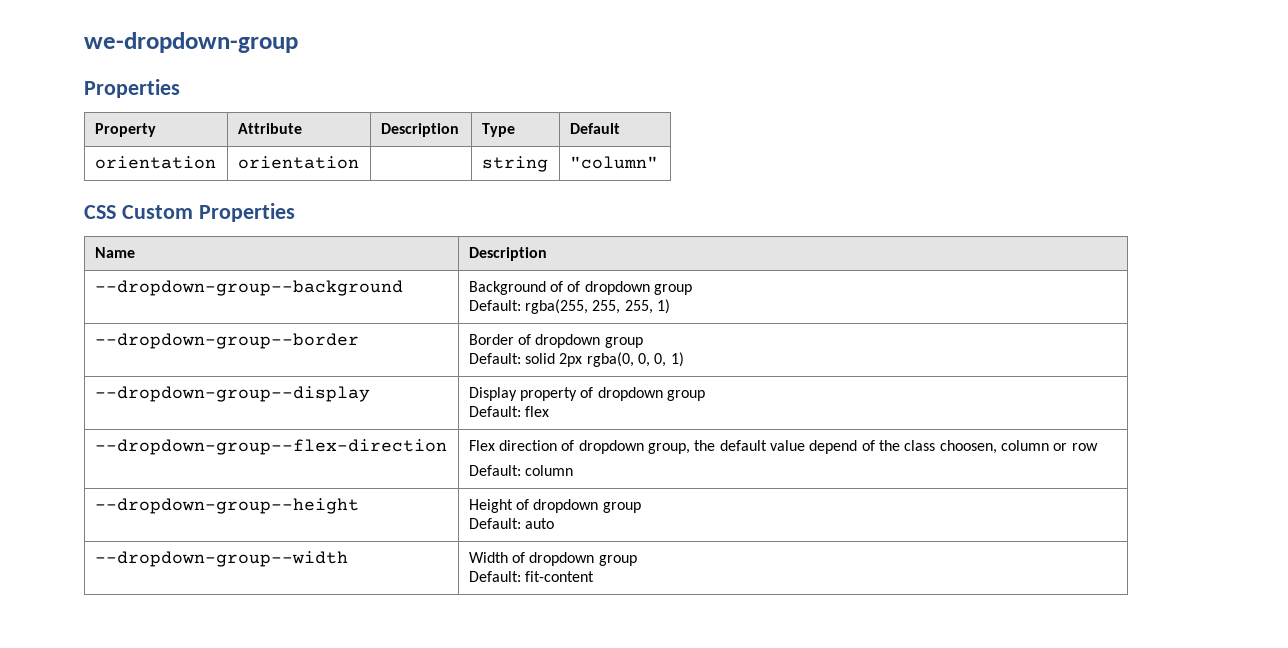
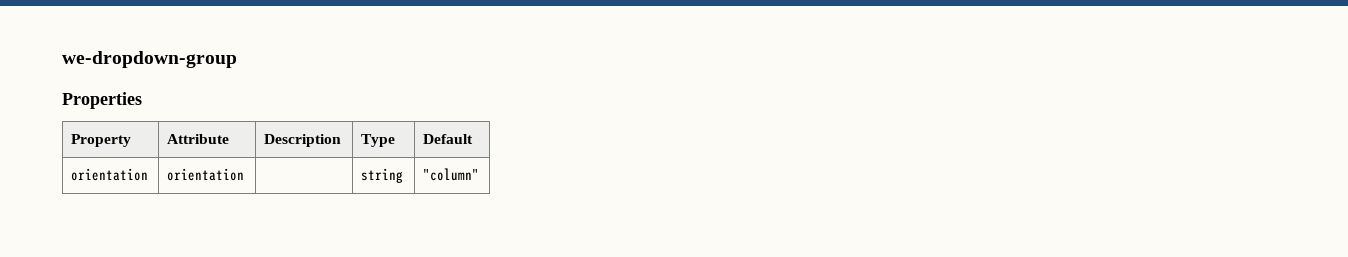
- CSS Custom Properties
- Name | Description
- --dropdown-group--background | Background of of dropdown group
- Default: rgba(255, 255, 255, 1)
- --dropdown-group--border | Border of dropdown group
- Default: solid 2px rgba(0, 0, 0, 1)
- --dropdown-group--display | Display property of dropdown group
- Default: flex
- --dropdown-group--flex-direction | Flex direction of dropdown group, the default value depend of the class choosen, column or row
- Default: column
- --dropdown-group--height | Height of dropdown group
- Default: auto
- --dropdown-group--width | Width of dropdown group
- Default: fit-content

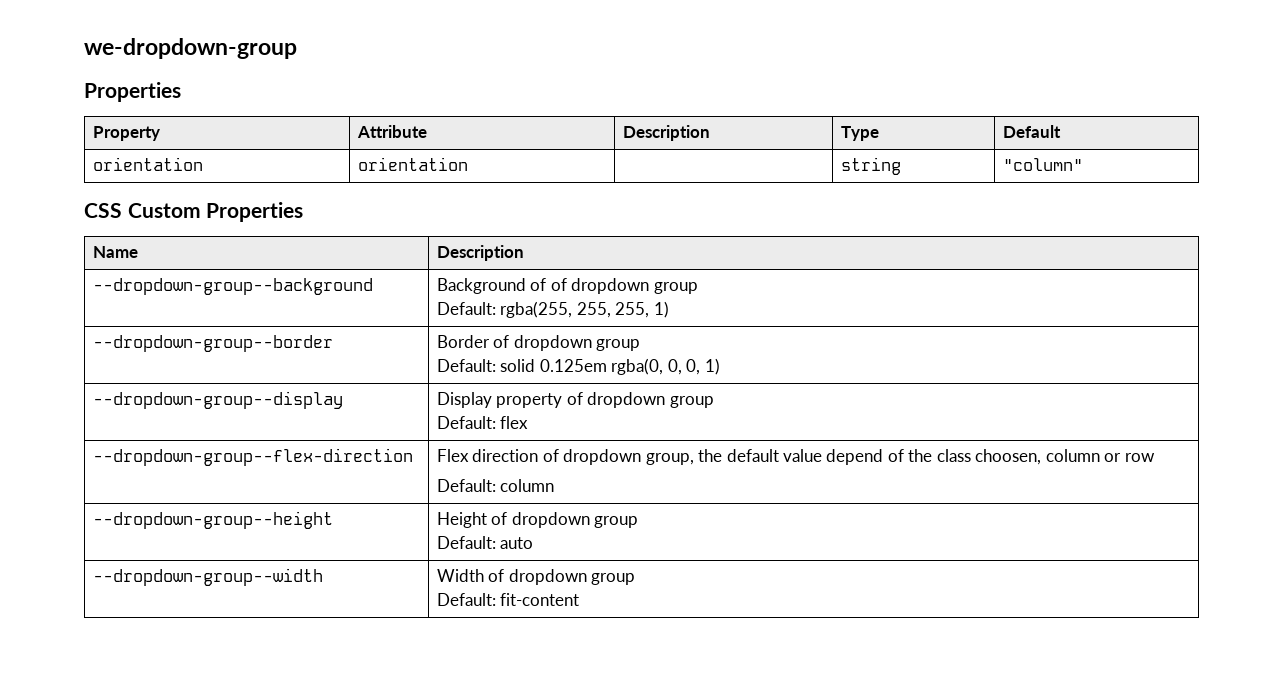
+ CSS Custom Properties
+ Name | Description
+ --dropdown-group--background | Background of of dropdown group
+ Default: rgba(255, 255, 255, 1)
+ --dropdown-group--border | Border of dropdown group
+ Default: solid 0.125em rgba(0, 0, 0, 1)
+ --dropdown-group--display | Display property of dropdown group
+ Default: flex
+ --dropdown-group--flex-direction | Flex direction of dropdown group, the default value depend of the class choosen, column or row
+ Default: column
+ --dropdown-group--height | Height of dropdown group
+ Default: auto
+ --dropdown-group--width | Width of dropdown group
+ Default: fit-content

